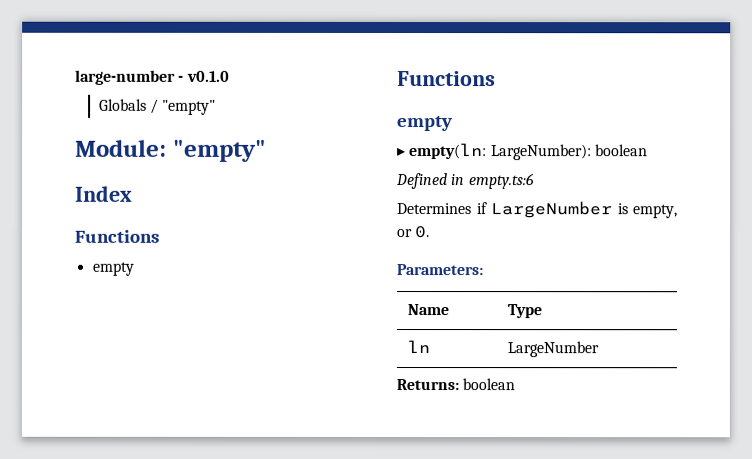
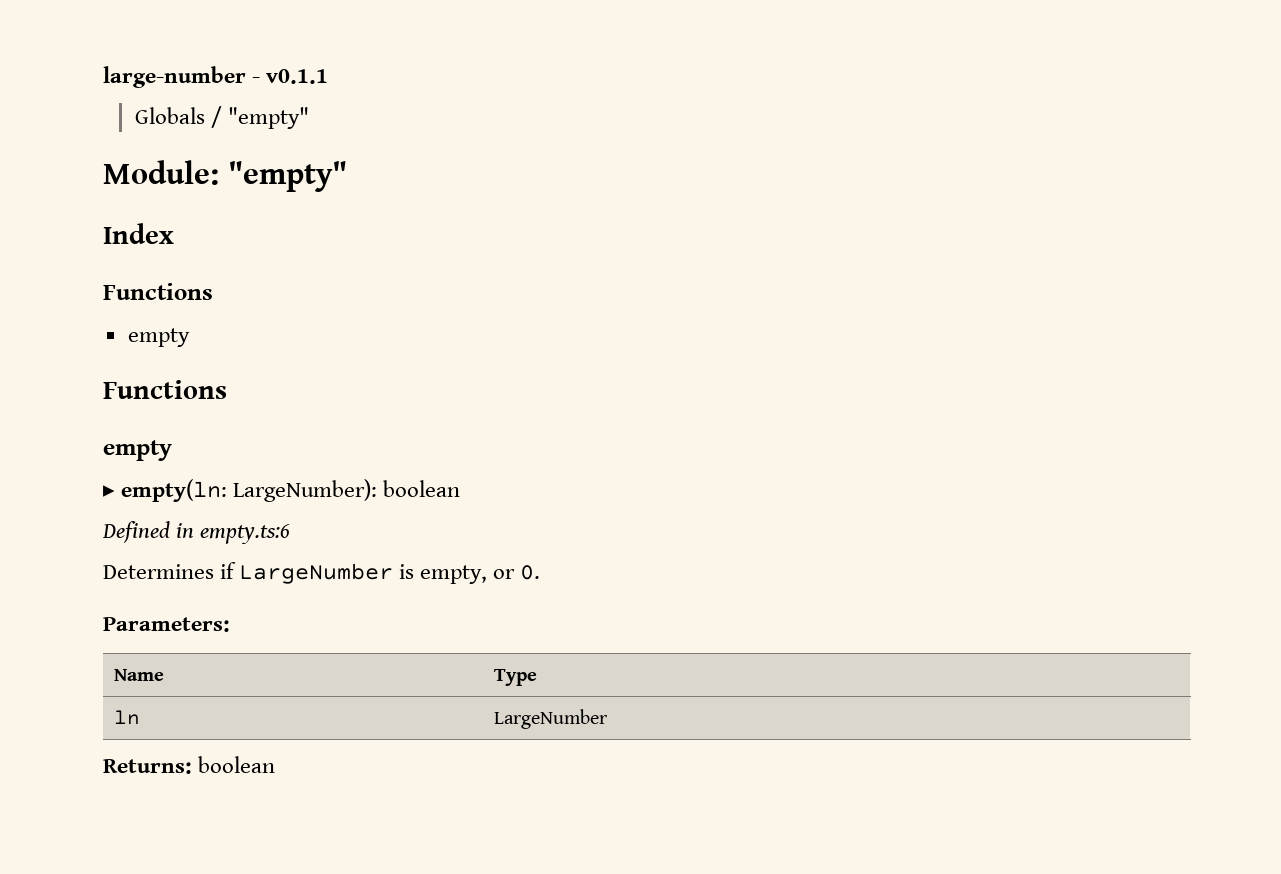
- large-number - v0.1.0
+ large-number - v0.1.1

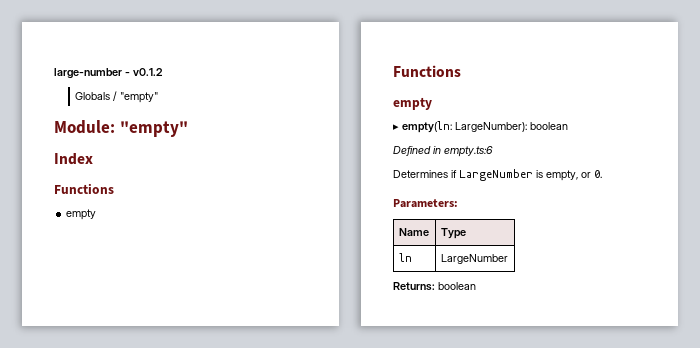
- large-number - v0.1.1
+ large-number - v0.1.2

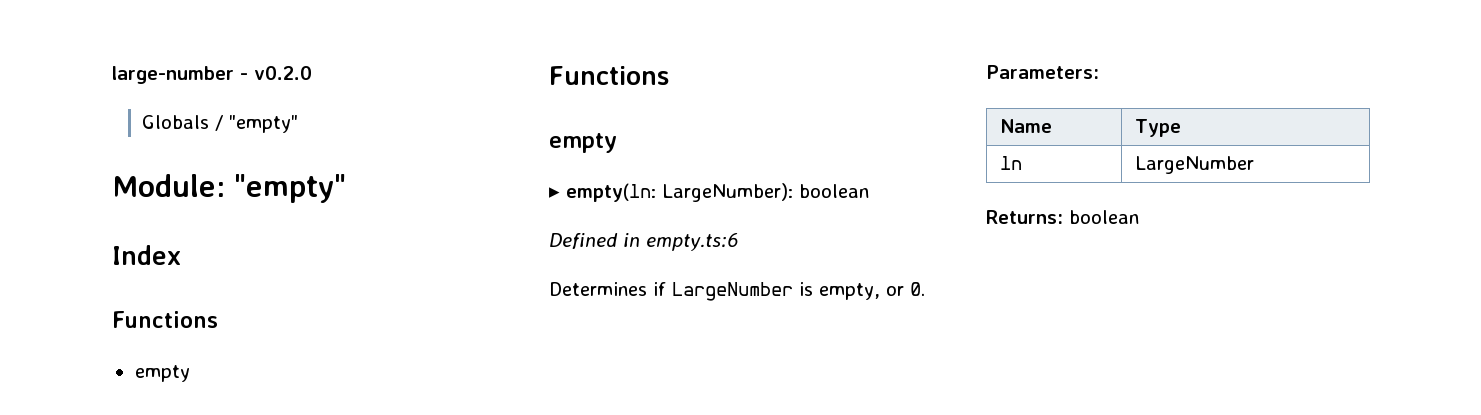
- large-number - v0.1.2
+ large-number - v0.2.0

